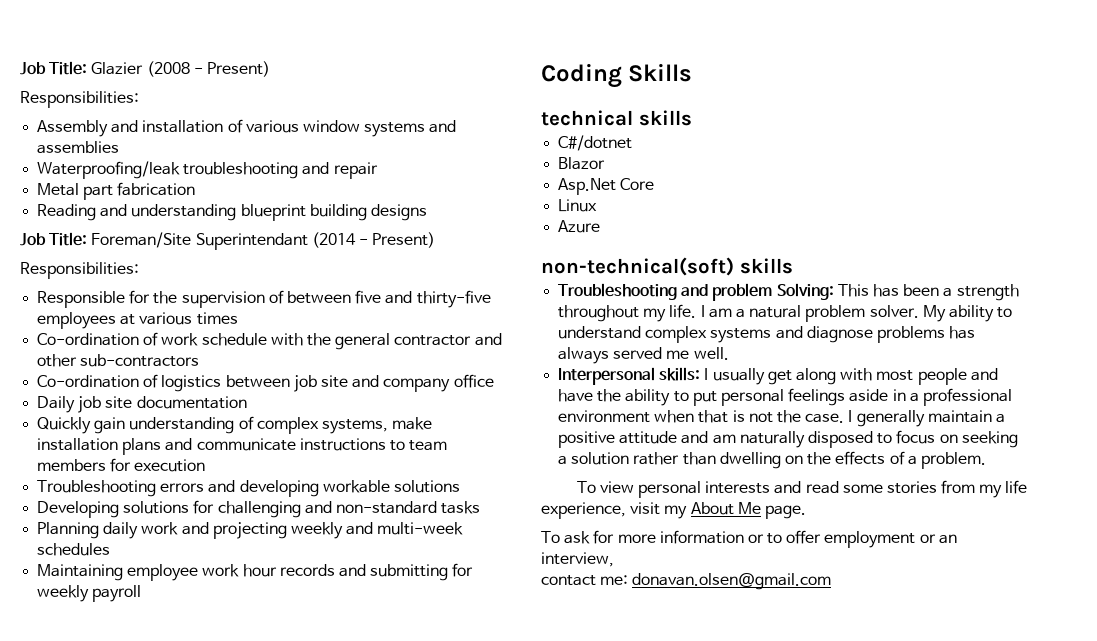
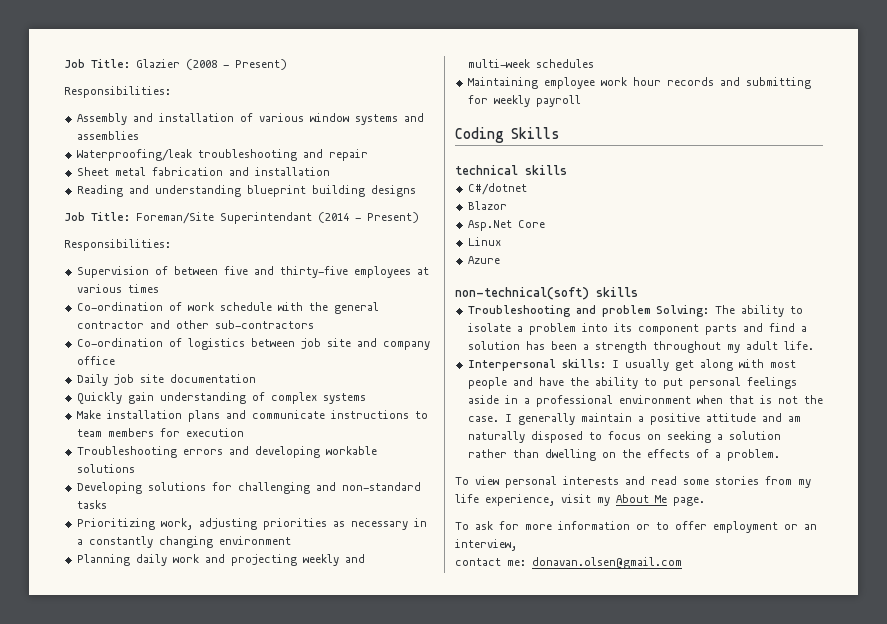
- Metal part fabrication
+ Sheet metal fabrication and installation
- Responsible for the supervision of between five and thirty-five employees at various times
+ Supervision of between five and thirty-five employees at various times
- Quickly gain understanding of complex systems, make installation plans and communicate instructions to team members for execution
+ Quickly gain understanding of complex systems
+ Make installation plans and communicate instructions to team members for execution
+ Prioritizing work, adjusting priorities as necessary in a constantly changing environment
- Troubleshooting and problem Solving: This has been a strength throughout my life. I am a natural problem solver. My ability to understand complex systems and diagnose problems has always served me well.
+ Troubleshooting and problem Solving: The ability to isolate a problem into its component parts and find a solution has been a strength throughout my adult life.

